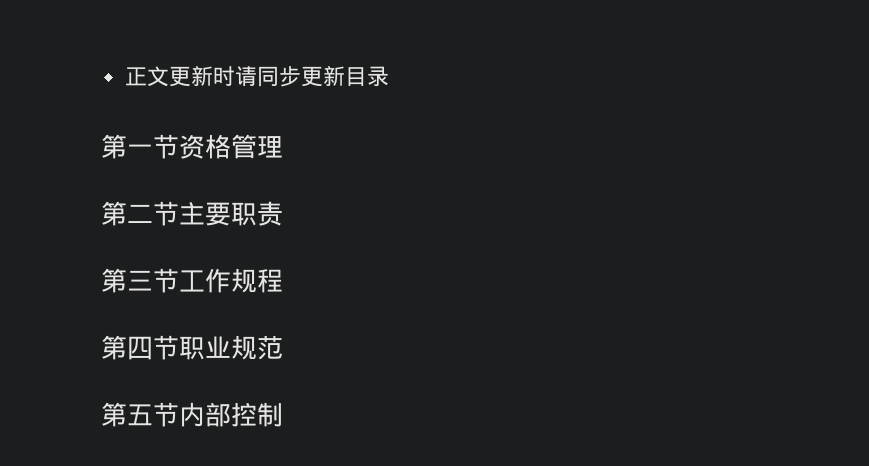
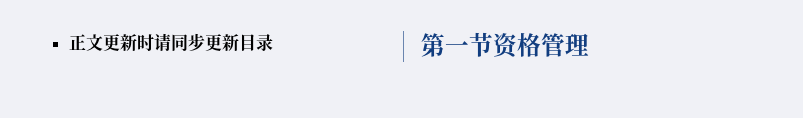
- 第二节主要职责
- 第三节工作规程
- 第四节职业规范
- 第五节内部控制

